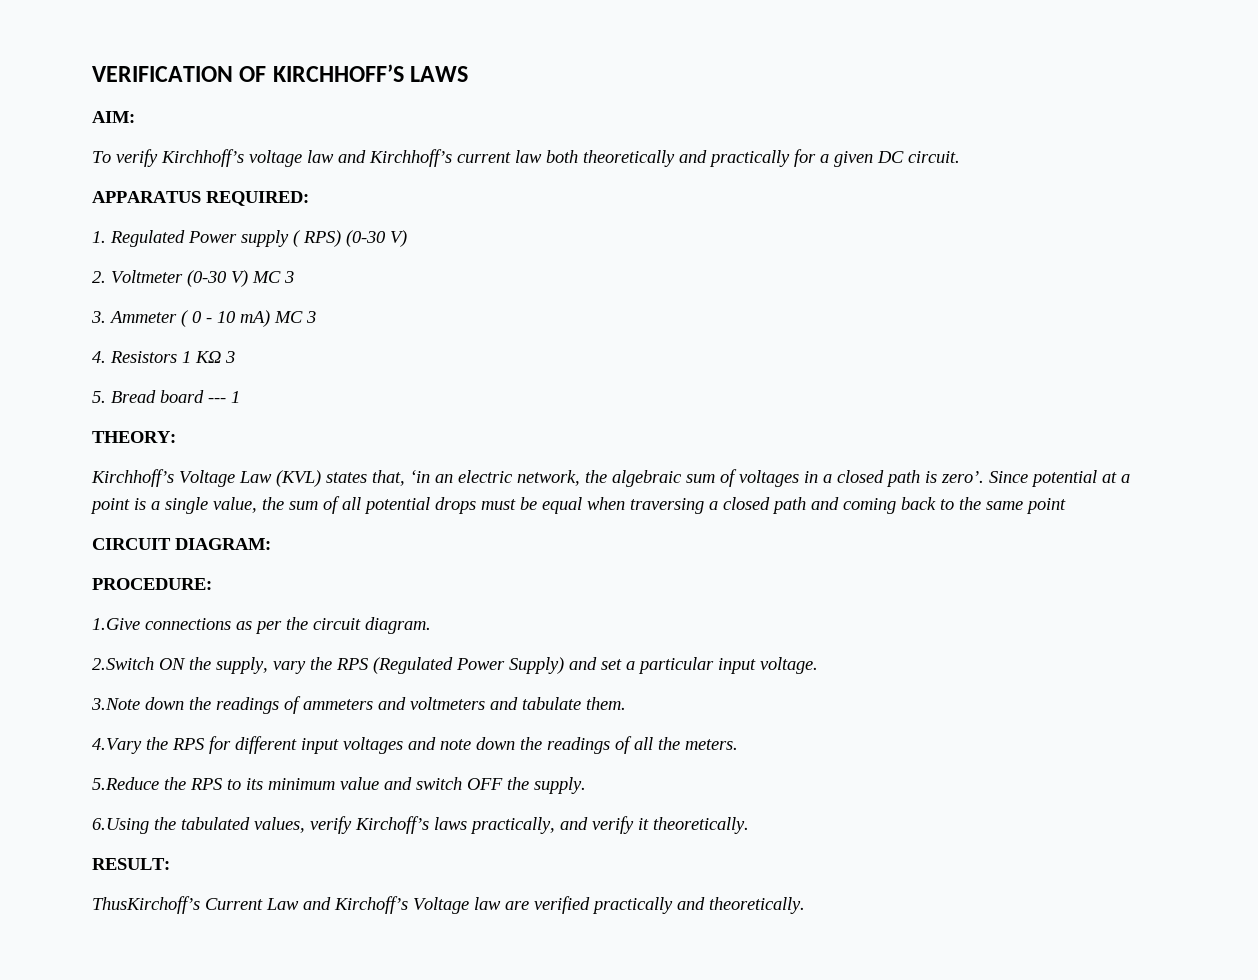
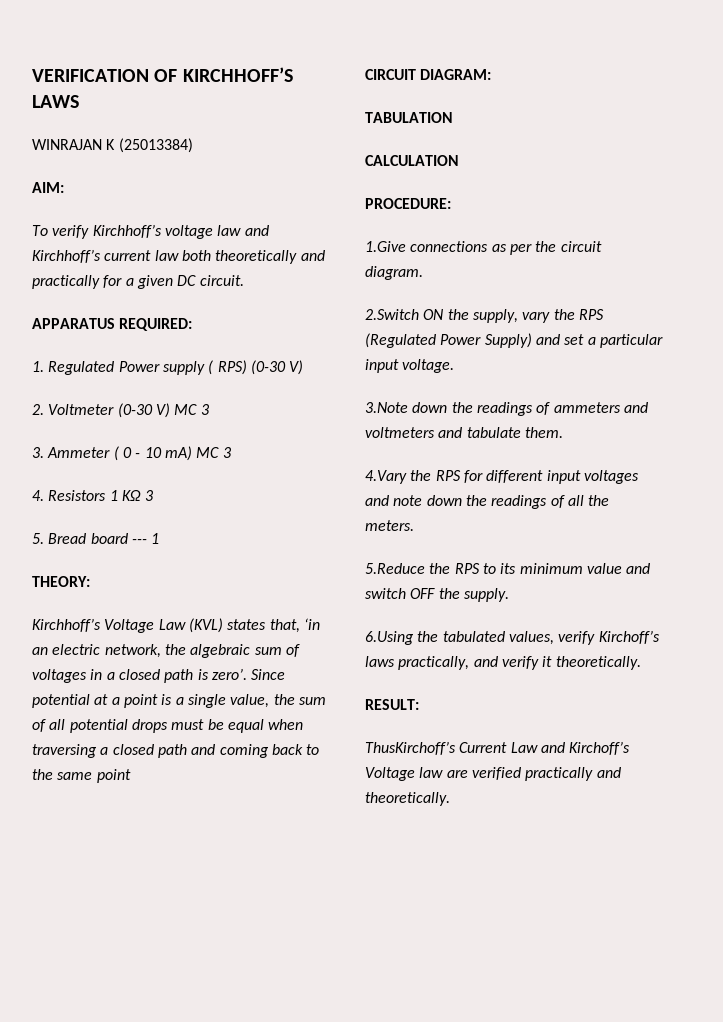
+ WINRAJAN K (25013384)
+ TABULATION
+ CALCULATION

